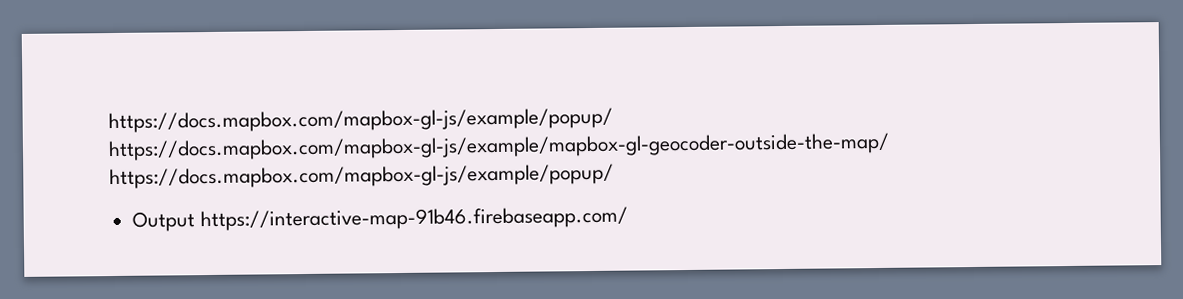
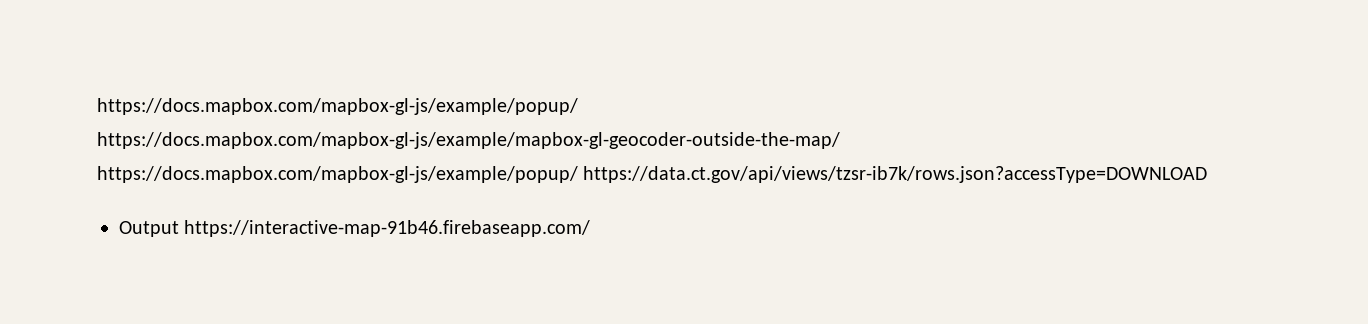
- https://docs.mapbox.com/mapbox-gl-js/example/popup/ https://docs.mapbox.com/mapbox-gl-js/example/mapbox-gl-geocoder-outside-the-map/ https://docs.mapbox.com/mapbox-gl-js/example/popup/
+ https://docs.mapbox.com/mapbox-gl-js/example/popup/ https://docs.mapbox.com/mapbox-gl-js/example/mapbox-gl-geocoder-outside-the-map/ https://docs.mapbox.com/mapbox-gl-js/example/popup/ https://data.ct.gov/api/views/tzsr-ib7k/rows.json?accessType=DOWNLOAD

